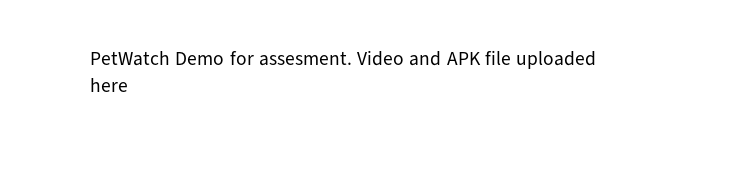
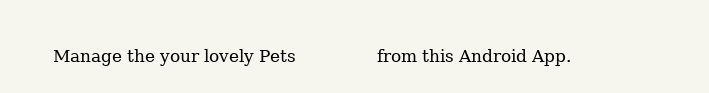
- PetWatch Demo for assesment. Video and APK file uploaded here
+ Manage the your lovely Pets from this Android App.

